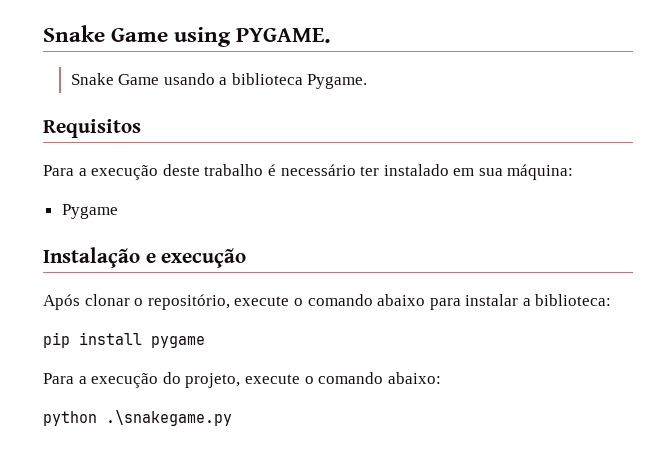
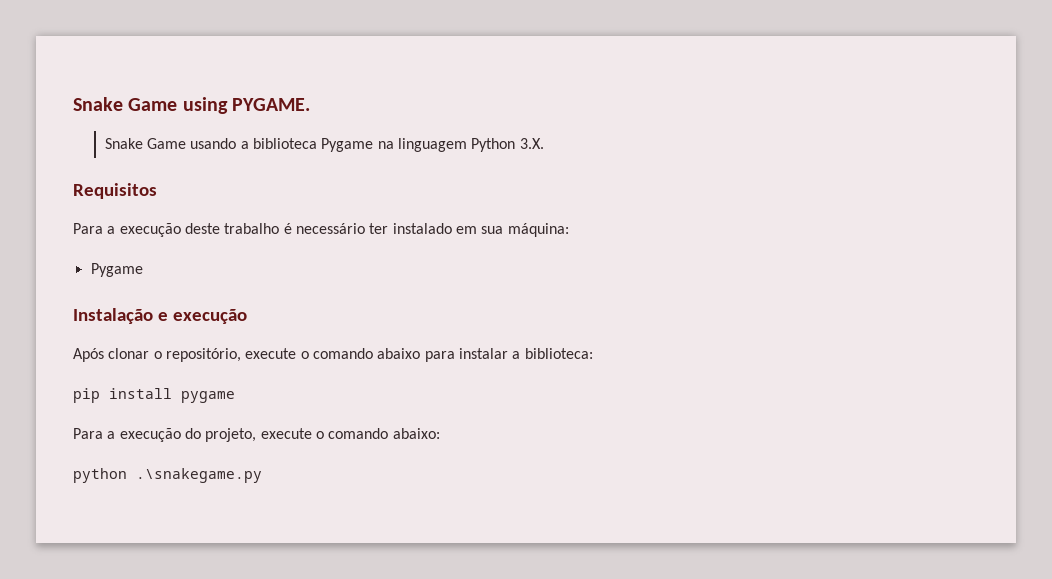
- Snake Game usando a biblioteca Pygame.
+ Snake Game usando a biblioteca Pygame na linguagem Python 3.X.

